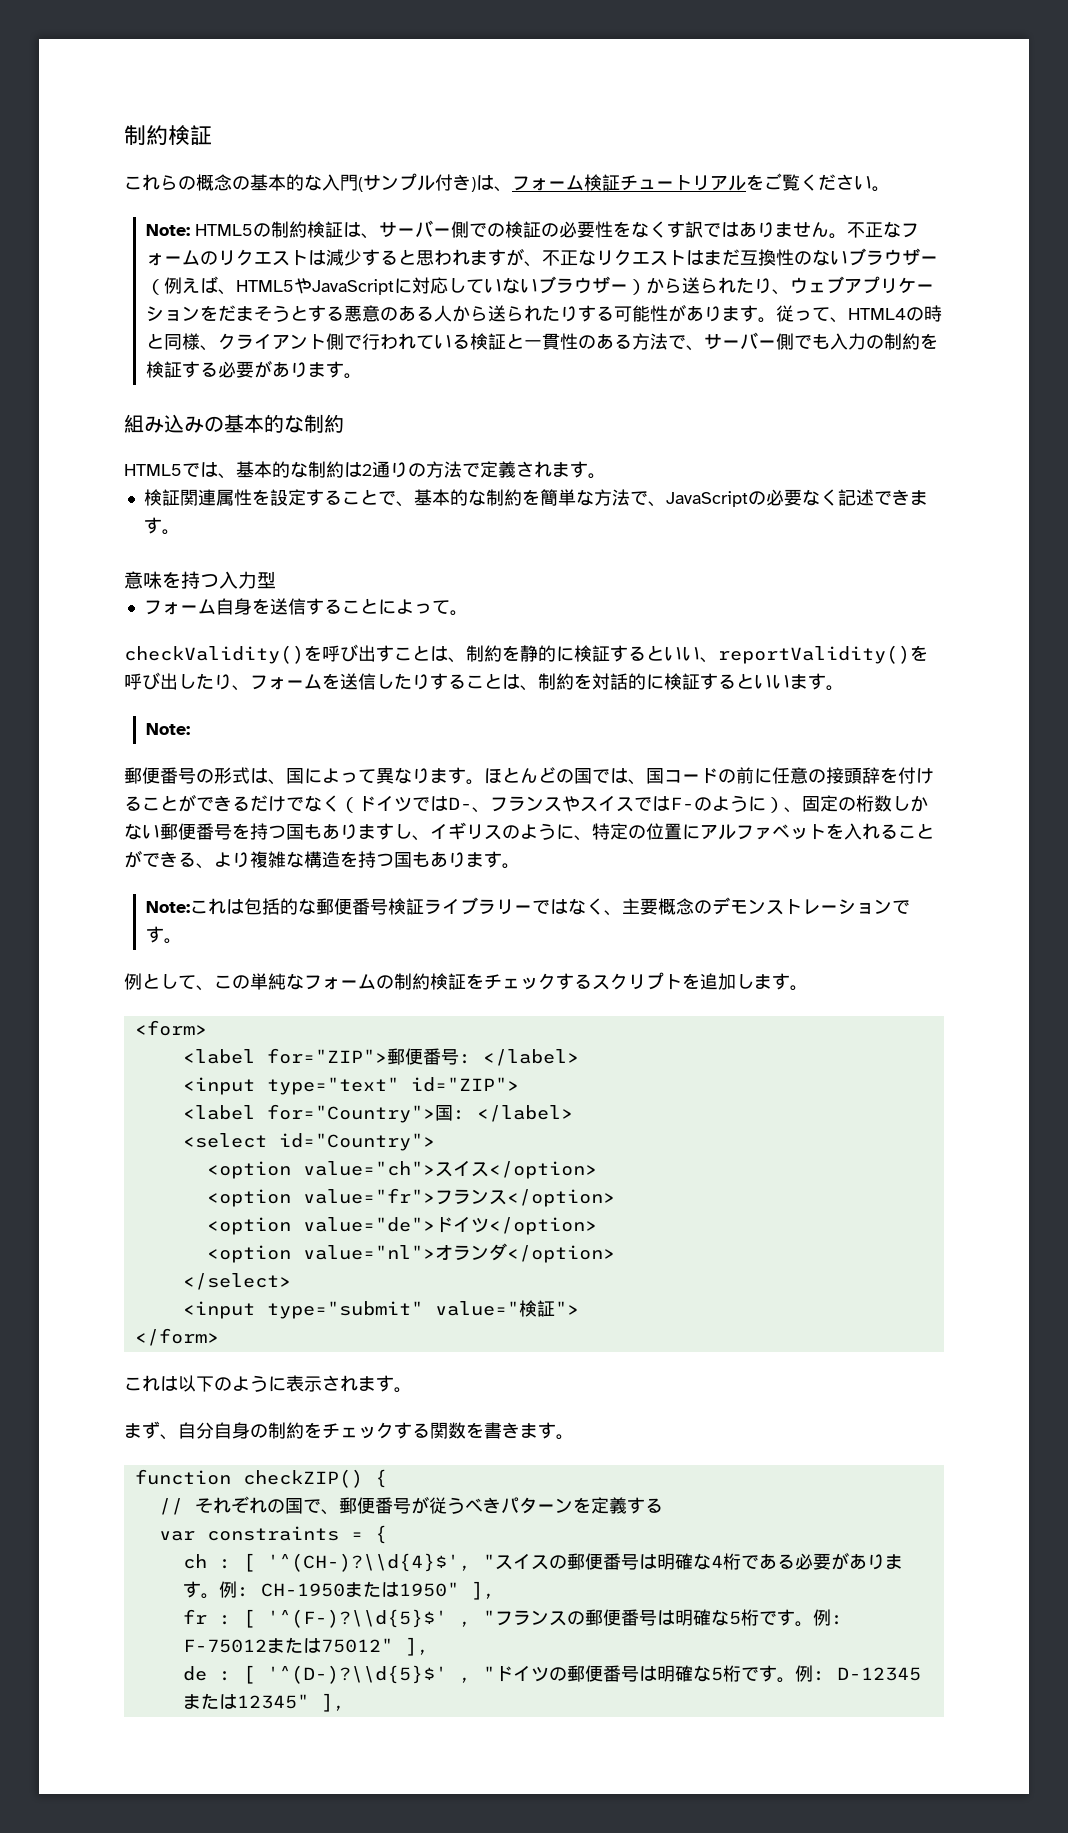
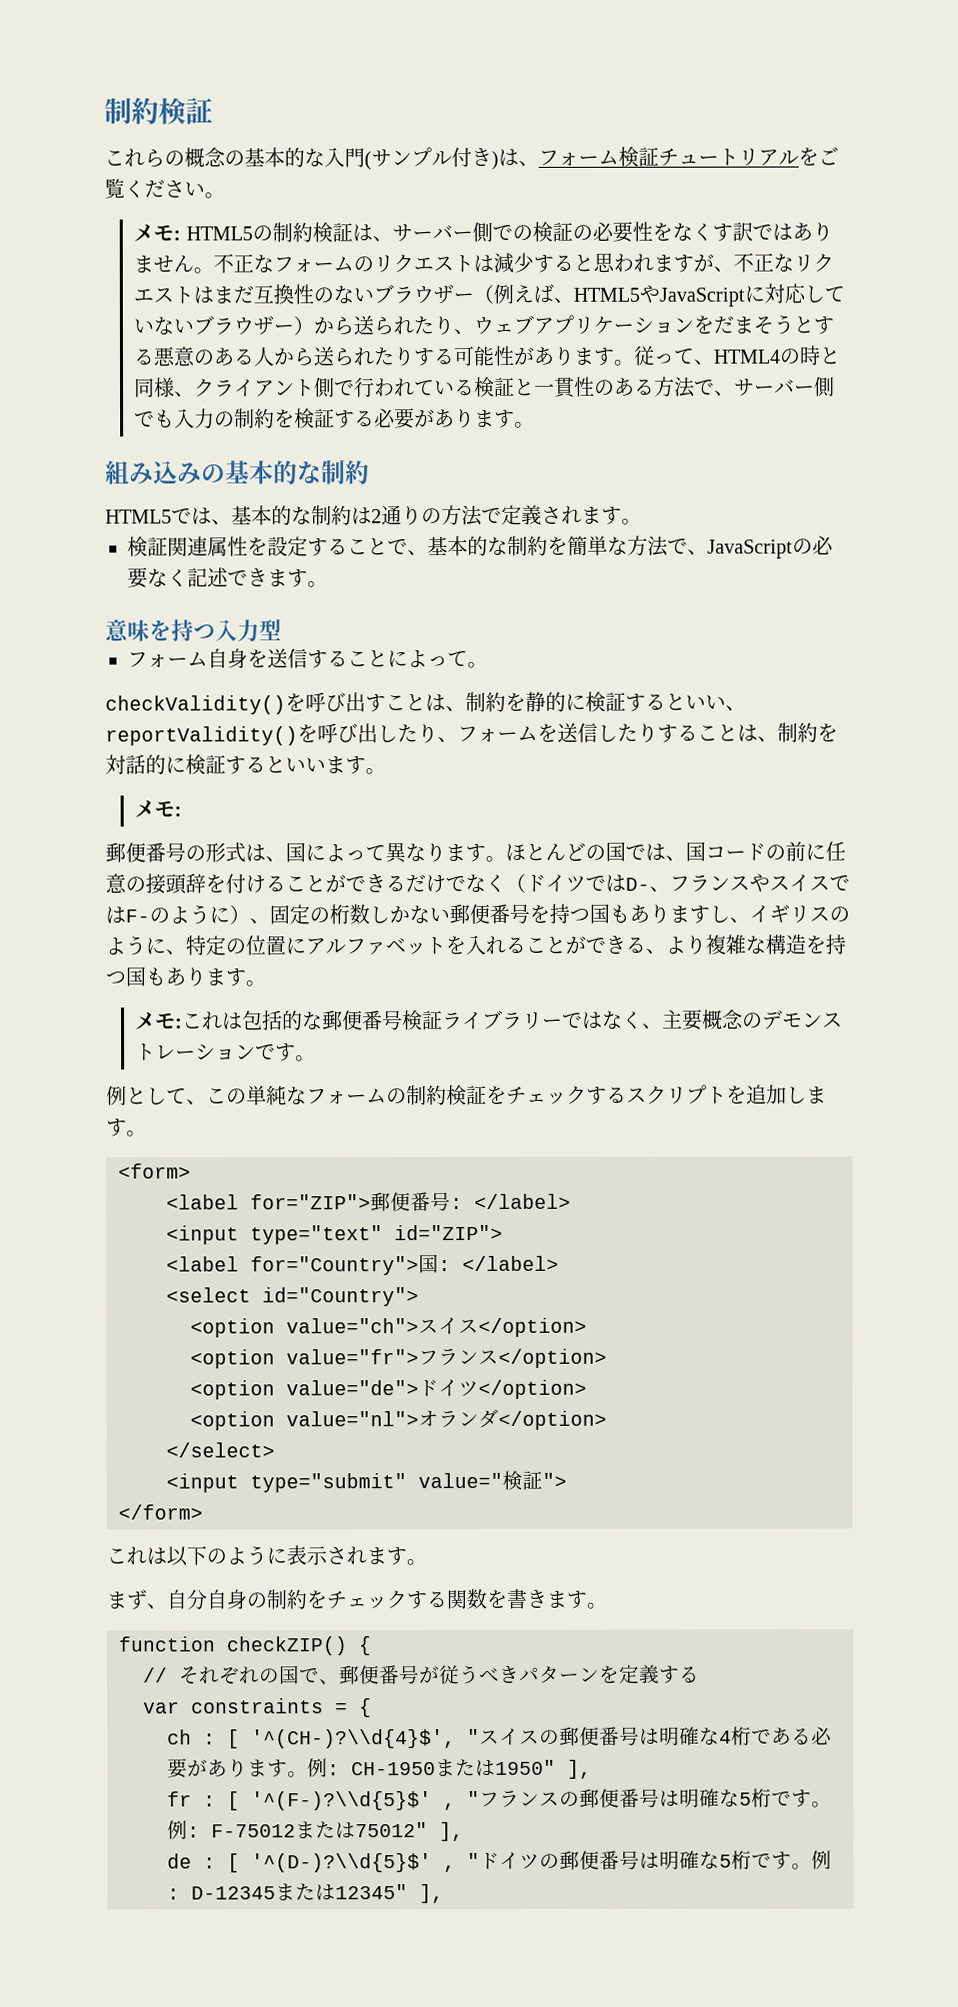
- Note: HTML5の制約検証は、サーバー側での検証の必要性をなくす訳ではありません。
+ メモ: HTML5の制約検証は、サーバー側での検証の必要性をなくす訳ではありません。
  checkValidity()を呼び出すことは、制約を静的に検証するといい、reportValidity()を呼び出したり、フォームを送信したりすることは、制約を対話的に検証するといいます。
- Note:
+ メモ:
- Note:これは包括的な郵便番号検証ライブラリーではなく、主要概念のデモンストレーションです。
+ メモ:これは包括的な郵便番号検証ライブラリーではなく、主要概念のデモンストレーションです。

